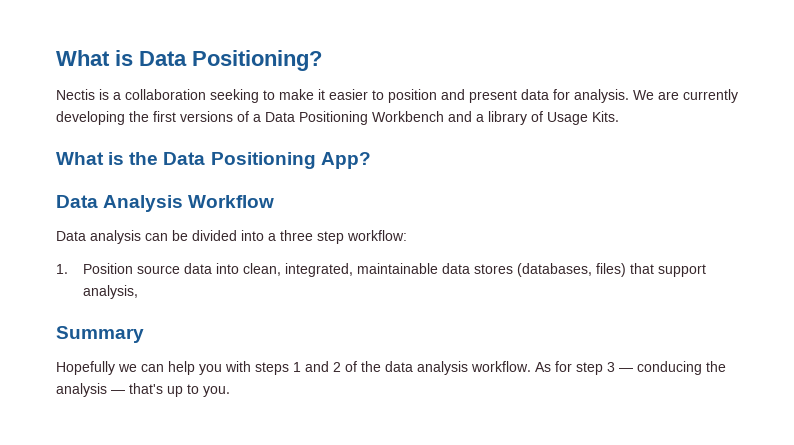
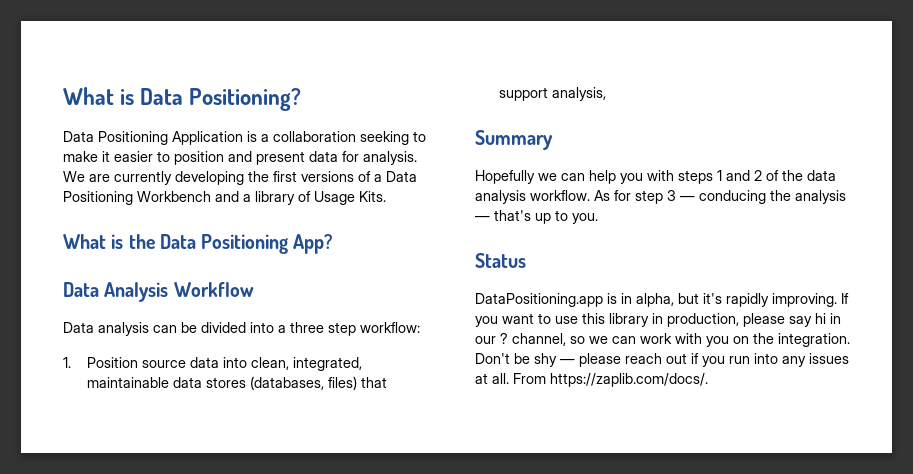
- Nectis is a collaboration seeking to make it easier to position and present data for analysis.
+ Data Positioning Application is a collaboration seeking to make it easier to position and present data for analysis.
+ Status
+ DataPositioning.app is in alpha, but it's rapidly improving. If you want to use this library in production, please say hi in our ? channel, so we can work with you on the integration. Don't be shy — please reach out if you run into any issues at all. From https://zaplib.com/docs/.

